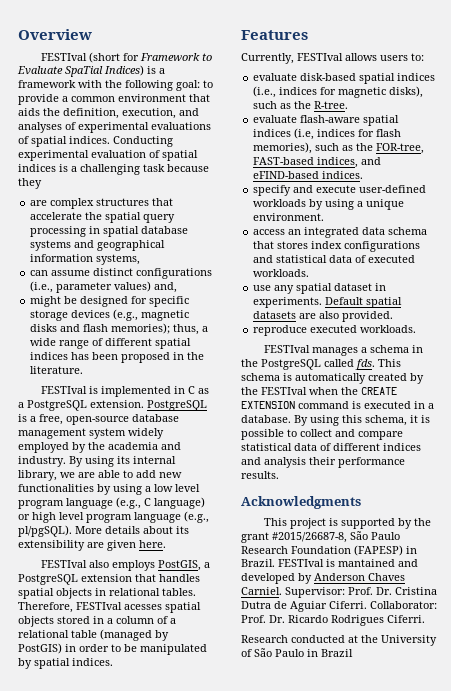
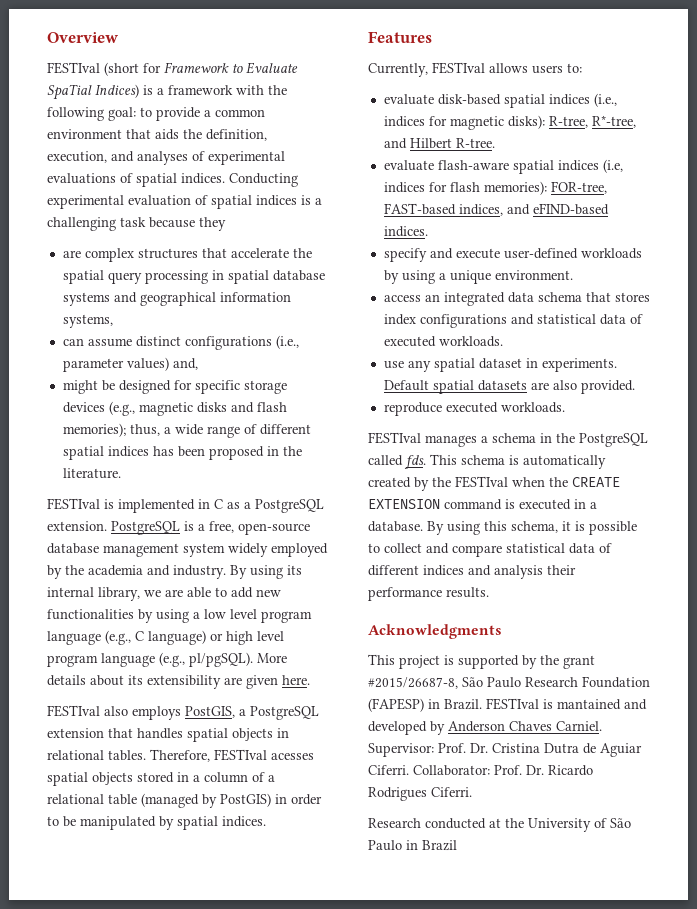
- evaluate disk-based spatial indices (i.e., indices for magnetic disks), such as the R-tree.
+ evaluate disk-based spatial indices (i.e., indices for magnetic disks): R-tree, R*-tree, and Hilbert R-tree.
- evaluate flash-aware spatial indices (i.e, indices for flash memories), such as the FOR-tree, FAST-based indices, and eFIND-based indices.
+ evaluate flash-aware spatial indices (i.e, indices for flash memories): FOR-tree, FAST-based indices, and eFIND-based indices.

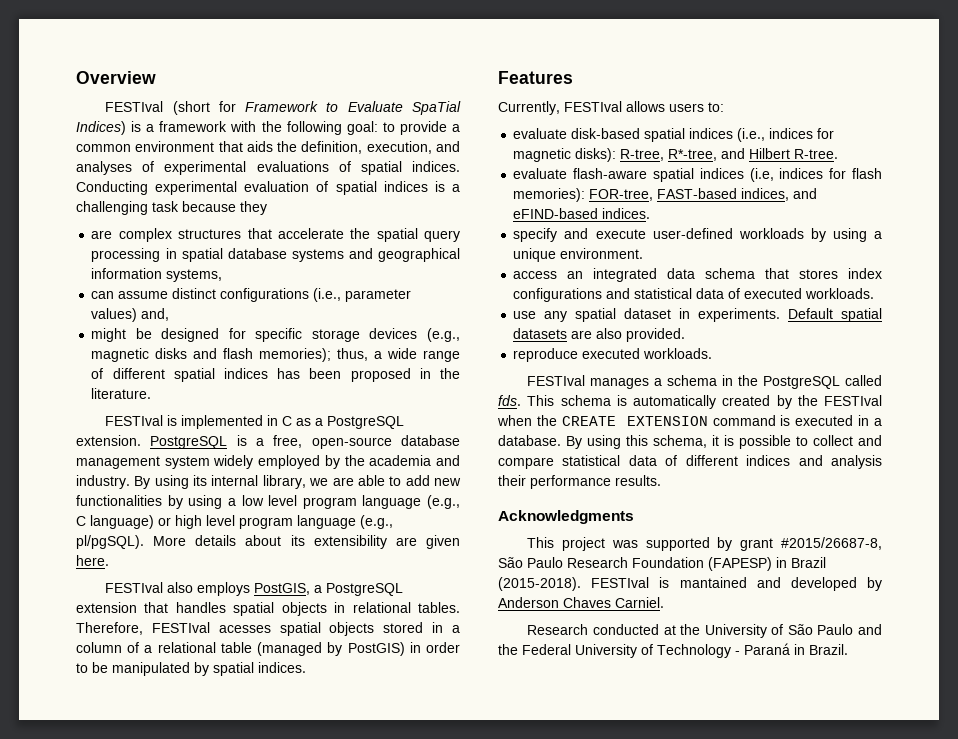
- This project is supported by the grant #2015/26687-8, São Paulo Research Foundation (FAPESP) in Brazil.
+ This project was supported by grant #2015/26687-8, São Paulo Research Foundation (FAPESP) in Brazil (2015-2018).
- Supervisor: Prof. Dr. Cristina Dutra de Aguiar Ciferri. Collaborator: Prof. Dr. Ricardo Rodrigues Ciferri.
- Research conducted at the University of São Paulo in Brazil
+ Research conducted at the University of São Paulo and the Federal University of Technology - Paraná in Brazil.

